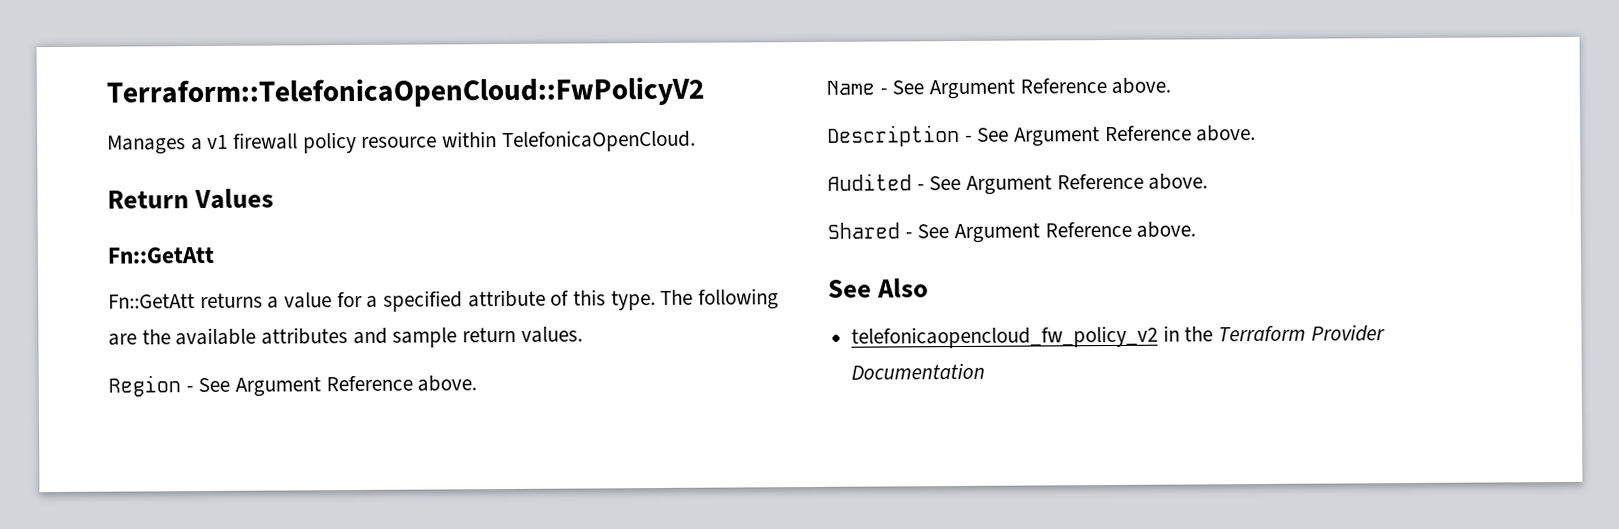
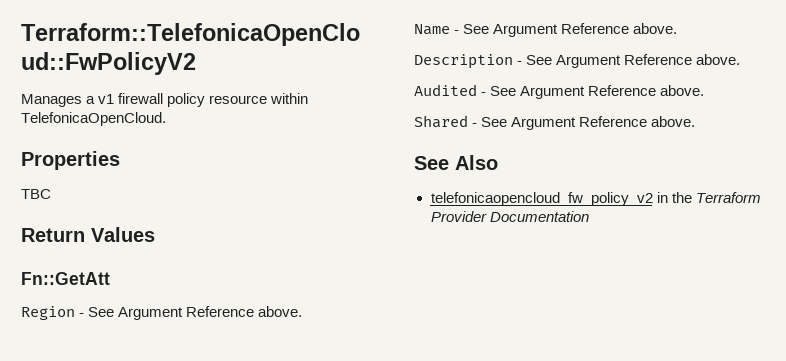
+ Properties
+ TBC
- Fn::GetAtt returns a value for a specified attribute of this type. The following are the available attributes and sample return values.

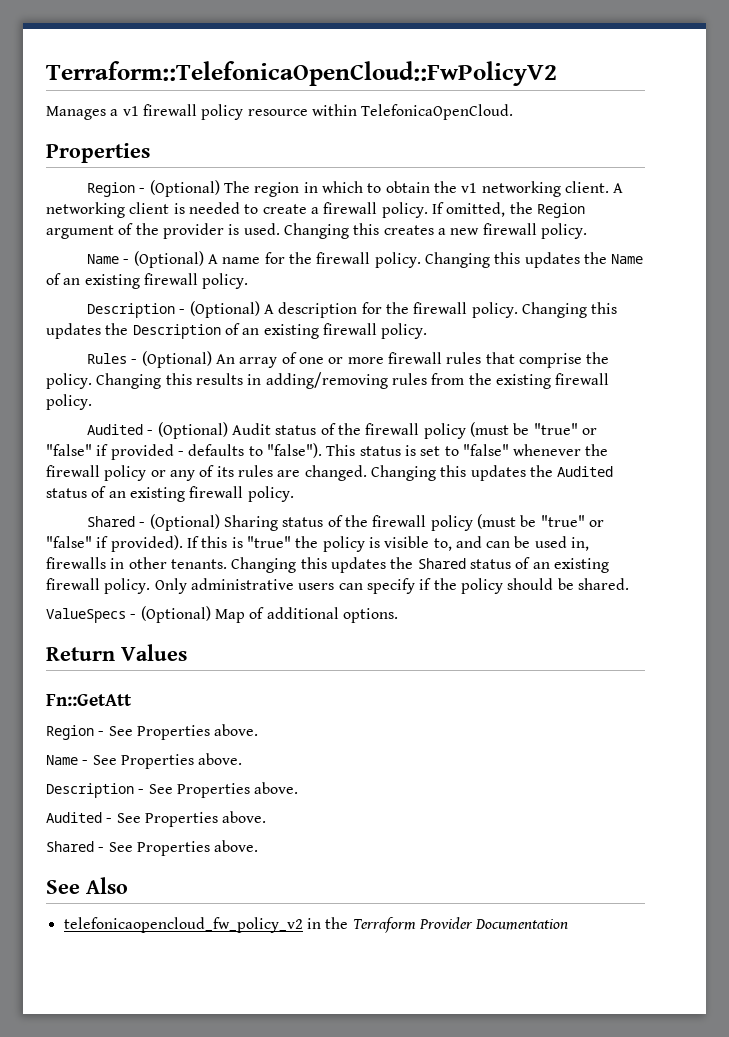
- TBC
+ Region - (Optional) The region in which to obtain the v1 networking client. A networking client is needed to create a firewall policy. If omitted, the Region argument of the provider is used. Changing this creates a new firewall policy.
+ Name - (Optional) A name for the firewall policy. Changing this updates the Name of an existing firewall policy.
+ Description - (Optional) A description for the firewall policy. Changing this updates the Description of an existing firewall policy.
+ Rules - (Optional) An array of one or more firewall rules that comprise the policy. Changing this results in adding/removing rules from the existing firewall policy.
+ Audited - (Optional) Audit status of the firewall policy (must be "true" or "false" if provided - defaults to "false"). This status is set to "false" whenever the firewall policy or any of its rules are changed. Changing this updates the Audited status of an existing firewall policy.
+ Shared - (Optional) Sharing status of the firewall policy (must be "true" or "false" if provided). If this is "true" the policy is visible to, and can be used in, firewalls in other tenants. Changing this updates the Shared status of an existing firewall policy. Only administrative users can specify if the policy should be shared.
+ ValueSpecs - (Optional) Map of additional options.
- Region - See Argument Reference above.
+ Region - See Properties above.
- Name - See Argument Reference above.
+ Name - See Properties above.
- Description - See Argument Reference above.
+ Description - See Properties above.
- Audited - See Argument Reference above.
+ Audited - See Properties above.
- Shared - See Argument Reference above.
+ Shared - See Properties above.

